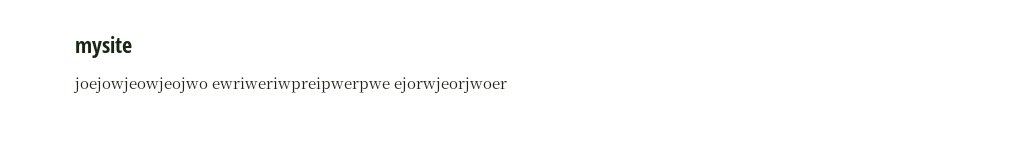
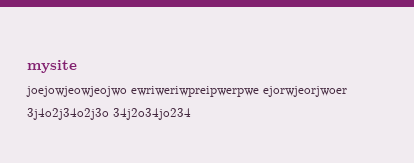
+ 3j4o2j34o2j3o 34j2o34jo234

